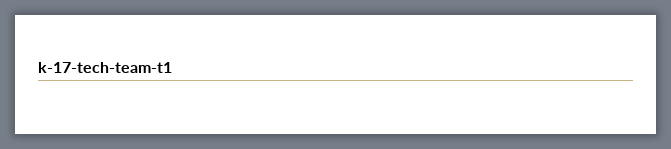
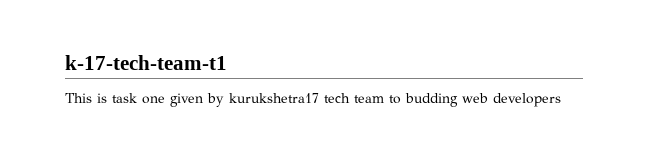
+ This is task one given by kurukshetra17 tech team to budding web developers

